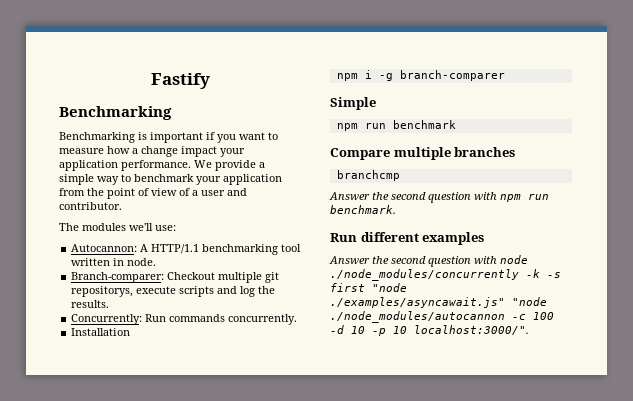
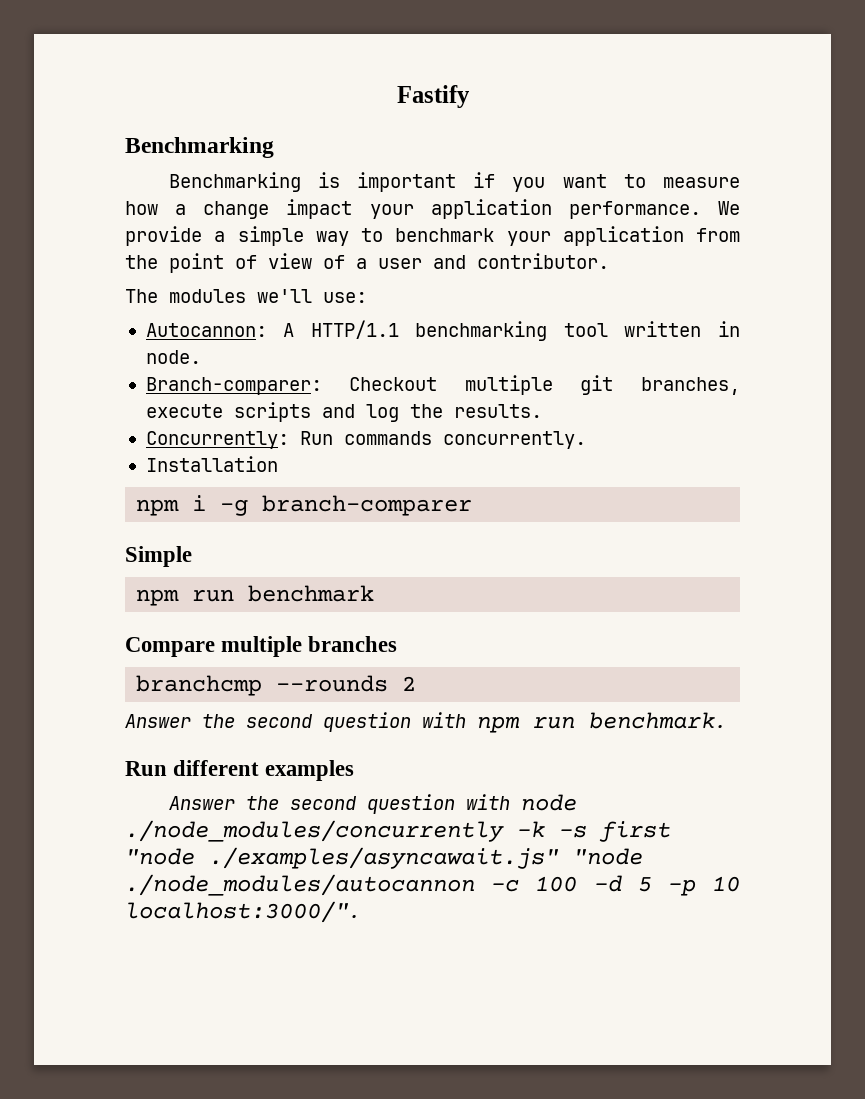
- Branch-comparer: Checkout multiple git repositorys, execute scripts and log the results.
+ Branch-comparer: Checkout multiple git branches, execute scripts and log the results.
- branchcmp
+ branchcmp --rounds 2
- Answer the second question with node ./node_modules/concurrently -k -s first "node ./examples/asyncawait.js" "node ./node_modules/autocannon -c 100 -d 10 -p 10 localhost:3000/".
+ Answer the second question with node ./node_modules/concurrently -k -s first "node ./examples/asyncawait.js" "node ./node_modules/autocannon -c 100 -d 5 -p 10 localhost:3000/".

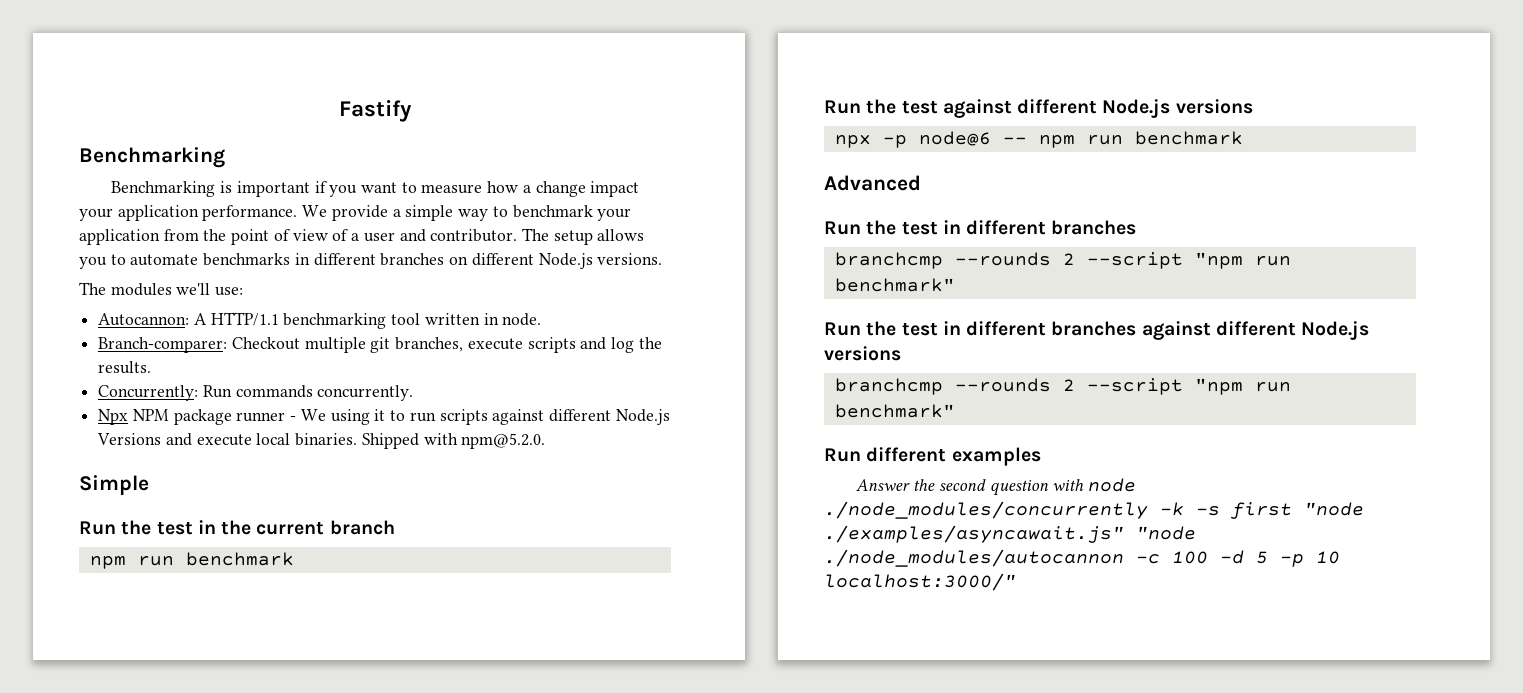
+ The setup allows you to automate benchmarks in different branches on different Node.js versions.
- Installation
- npm i -g branch-comparer
+ Npx NPM package runner - We using it to run scripts against different Node.js Versions and execute local binaries. Shipped with npm@5.2.0.
  Simple
+ Run the test in the current branch
  npm run benchmark
- Compare multiple branches
- branchcmp --rounds 2
- Answer the second question with npm run benchmark.
+ Run the test against different Node.js versions
+ npx -p node@6 -- npm run benchmark
+ Advanced
+ Run the test in different branches
+ branchcmp --rounds 2 --script "npm run benchmark"
+ Run the test in different branches against different Node.js versions
+ branchcmp --rounds 2 --script "npm run benchmark"
- Answer the second question with node ./node_modules/concurrently -k -s first "node ./examples/asyncawait.js" "node ./node_modules/autocannon -c 100 -d 5 -p 10 localhost:3000/".
+ Answer the second question with node ./node_modules/concurrently -k -s first "node ./examples/asyncawait.js" "node ./node_modules/autocannon -c 100 -d 5 -p 10 localhost:3000/"

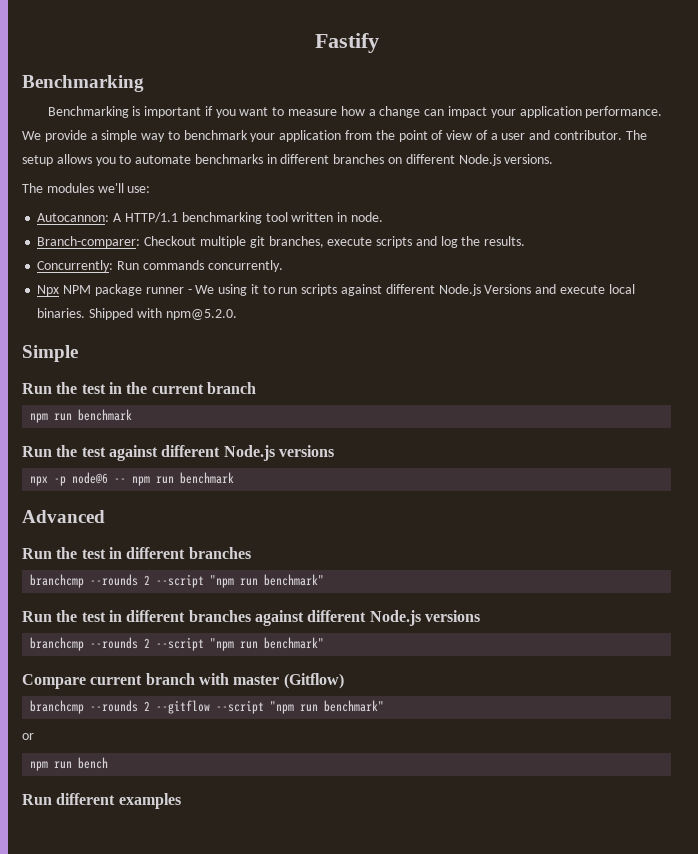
- Benchmarking is important if you want to measure how a change impact your application performance.
+ Benchmarking is important if you want to measure how a change can impact your application performance.
+ Compare current branch with master (Gitflow)
+ branchcmp --rounds 2 --gitflow --script "npm run benchmark"
+ or
+ npm run bench
  Run different examples
- Answer the second question with node ./node_modules/concurrently -k -s first "node ./examples/asyncawait.js" "node ./node_modules/autocannon -c 100 -d 5 -p 10 localhost:3000/"

